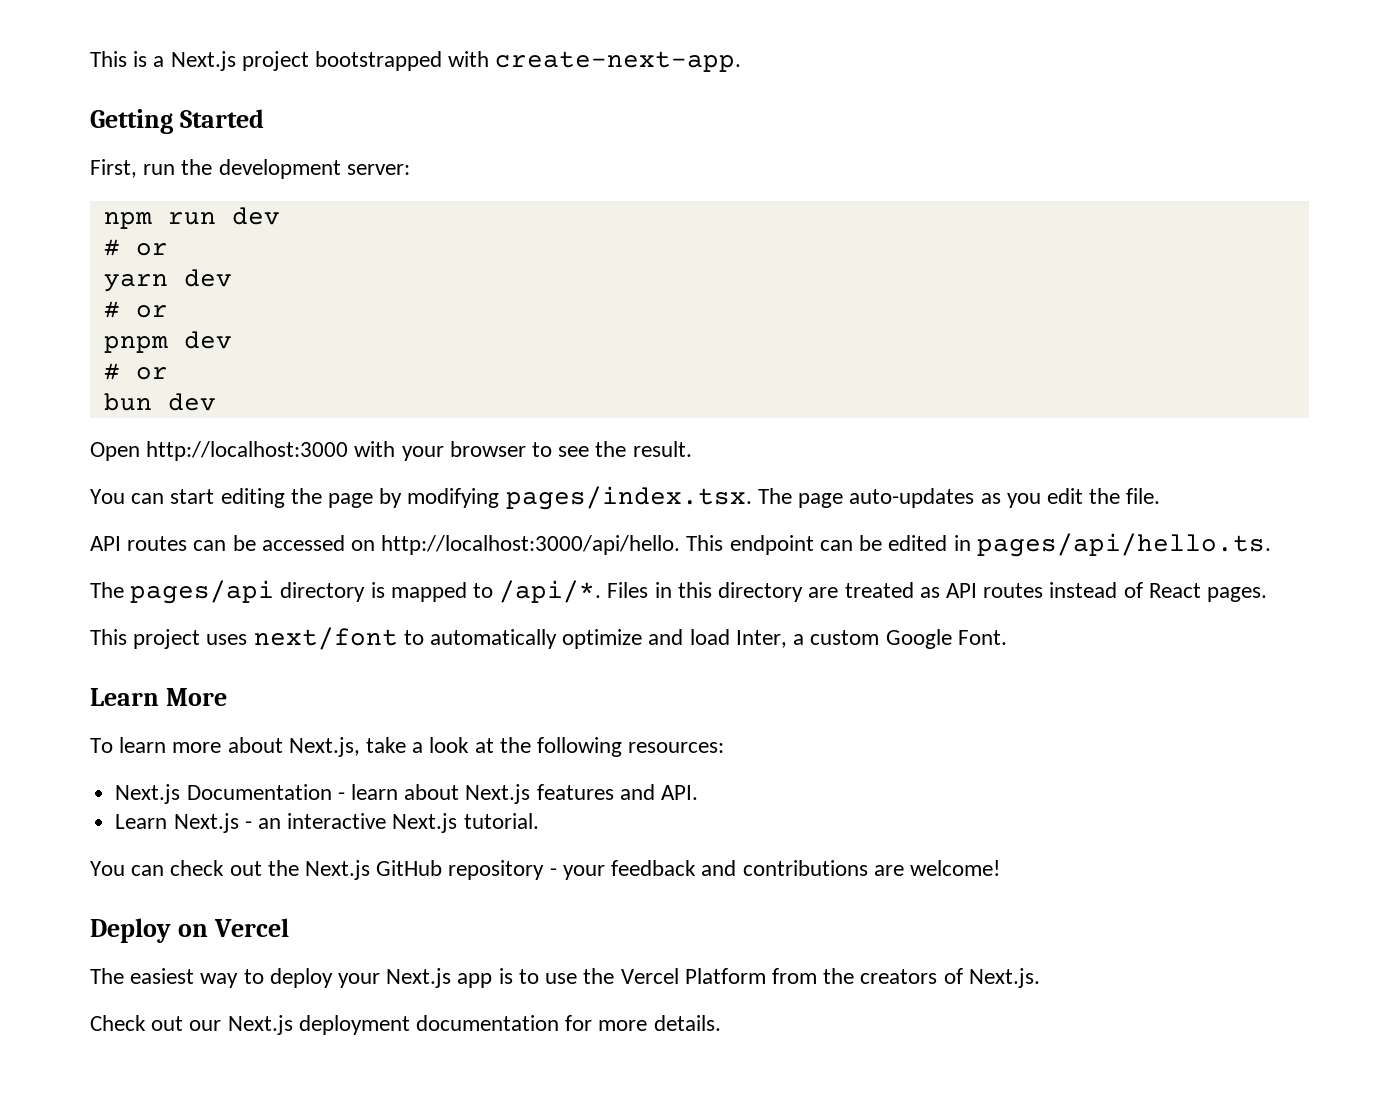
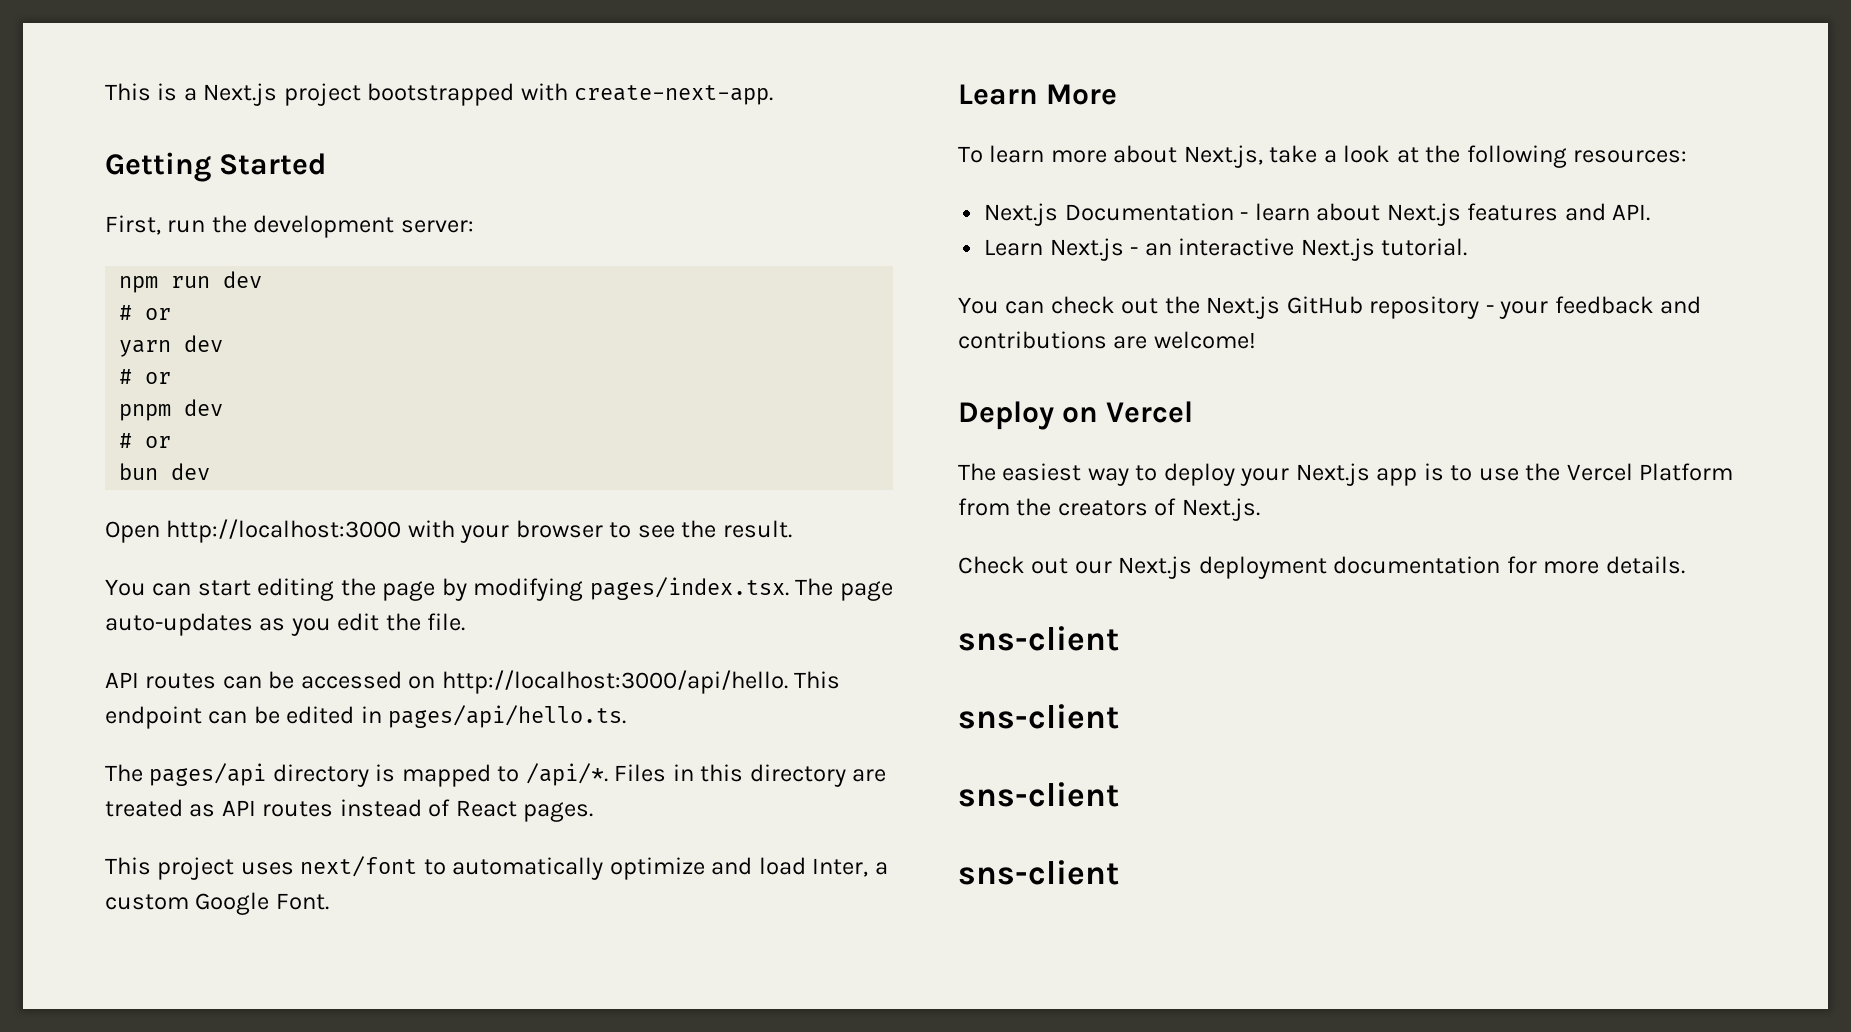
  Check out our Next.js deployment documentation for more details.
+ sns-client
+ sns-client
+ sns-client
+ sns-client

